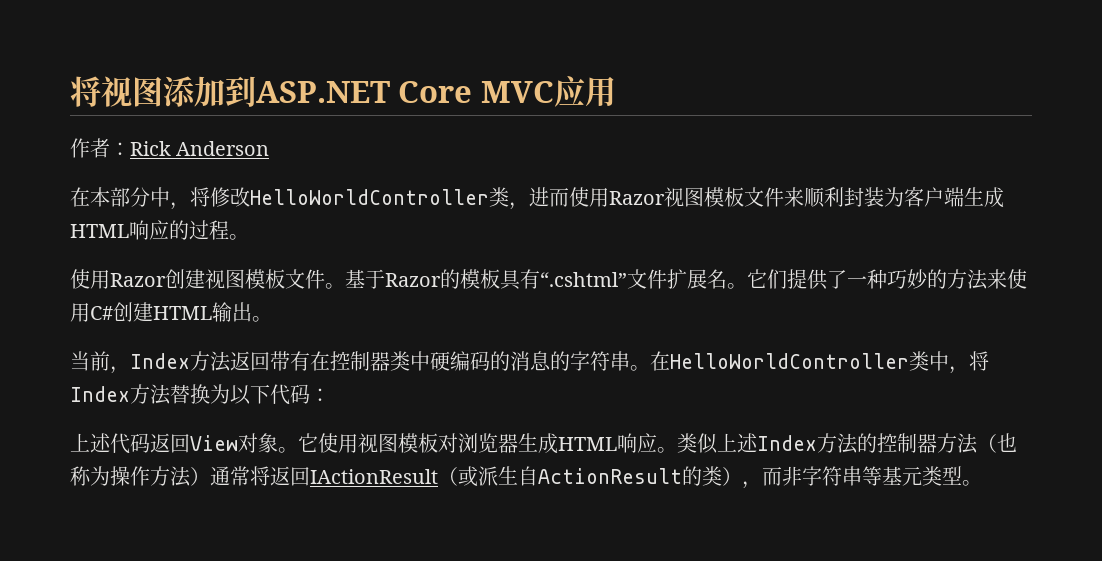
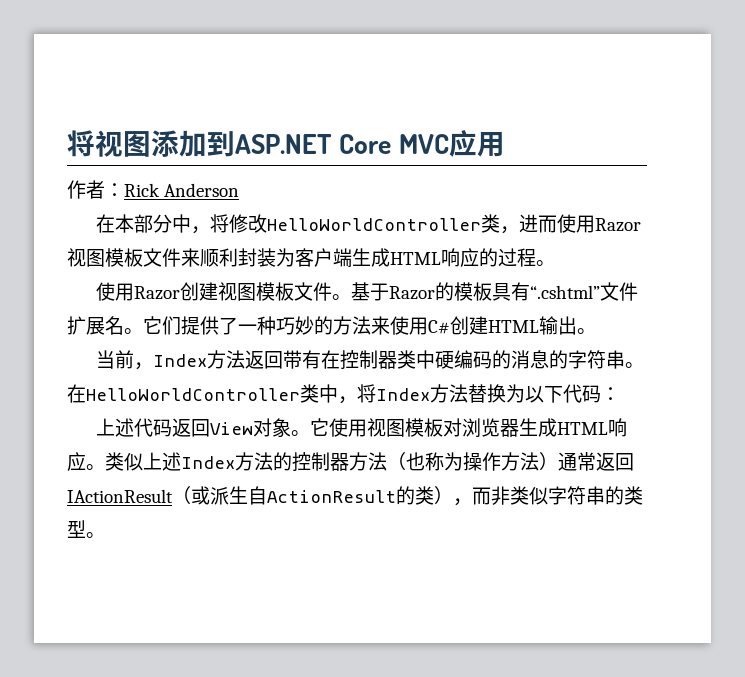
- 类似上述Index方法的控制器方法（也称为操作方法）通常将返回IActionResult（或派生自ActionResult的类），而非字符串等基元类型。
+ 类似上述Index方法的控制器方法（也称为操作方法）通常返回IActionResult（或派生自ActionResult的类），而非类似字符串的类型。

